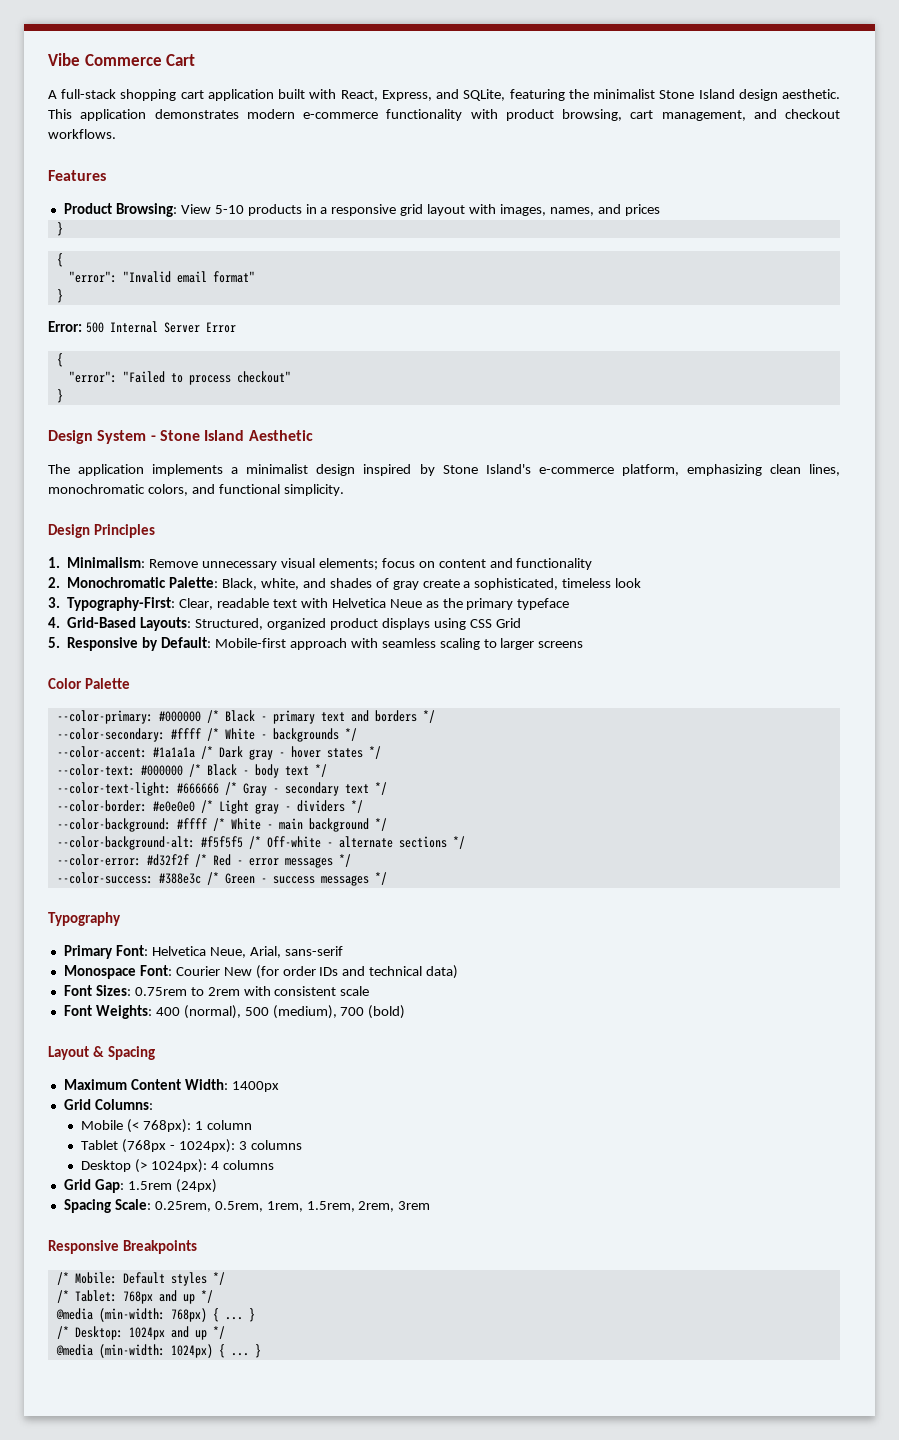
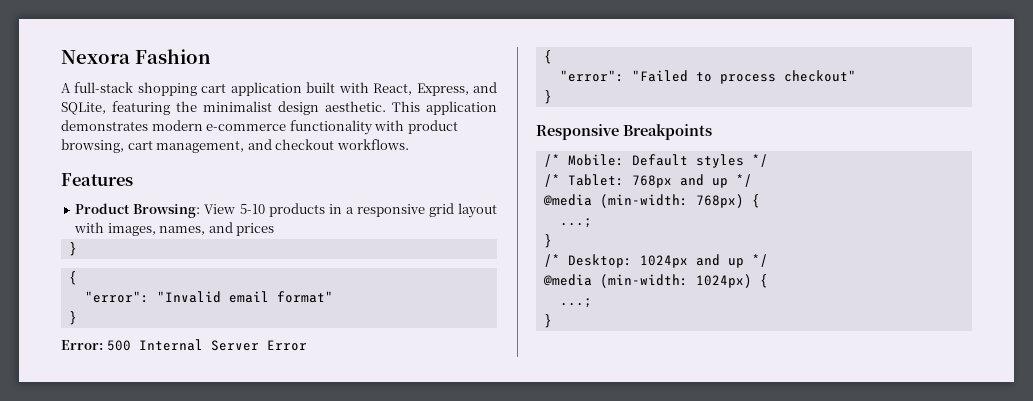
- Vibe Commerce Cart
+ Nexora Fashion
- A full-stack shopping cart application built with React, Express, and SQLite, featuring the minimalist Stone Island design aesthetic.
+ A full-stack shopping cart application built with React, Express, and SQLite, featuring the minimalist design aesthetic.
- Design System - Stone Island Aesthetic
- The application implements a minimalist design inspired by Stone Island's e-commerce platform, emphasizing clean lines, monochromatic colors, and functional simplicity.
- Design Principles
- 1. Minimalism: Remove unnecessary visual elements; focus on content and functionality
- 2. Monochromatic Palette: Black, white, and shades of gray create a sophisticated, timeless look
- 3. Typography-First: Clear, readable text with Helvetica Neue as the primary typeface
- 4. Grid-Based Layouts: Structured, organized product displays using CSS Grid
- 5. Responsive by Default: Mobile-first approach with seamless scaling to larger screens
- Color Palette
- --color-primary: #000000 /* Black - primary text and borders */
- --color-secondary: #ffff /* White - backgrounds */
- --color-accent: #1a1a1a /* Dark gray - hover states */
- --color-text: #000000 /* Black - body text */
- --color-text-light: #666666 /* Gray - secondary text */
- --color-border: #e0e0e0 /* Light gray - dividers */
- --color-background: #ffff /* White - main background */
- --color-background-alt: #f5f5f5 /* Off-white - alternate sections */
- --color-error: #d32f2f /* Red - error messages */
- --color-success: #388e3c /* Green - success messages */
- Typography
- Primary Font: Helvetica Neue, Arial, sans-serif
- Monospace Font: Courier New (for order IDs and technical data)
- Font Sizes: 0.75rem to 2rem with consistent scale
- Font Weights: 400 (normal), 500 (medium), 700 (bold)
- Layout & Spacing
- Maximum Content Width: 1400px
- Grid Columns:
- Mobile (< 768px): 1 column
- Tablet (768px - 1024px): 3 columns
- Desktop (> 1024px): 4 columns
- Grid Gap: 1.5rem (24px)
- Spacing Scale: 0.25rem, 0.5rem, 1rem, 1.5rem, 2rem, 3rem
- @media (min-width: 768px) { ... }
+ @media (min-width: 768px) {
+ ...;
+ }
- @media (min-width: 1024px) { ... }
+ @media (min-width: 1024px) {
+ ...;
+ }

